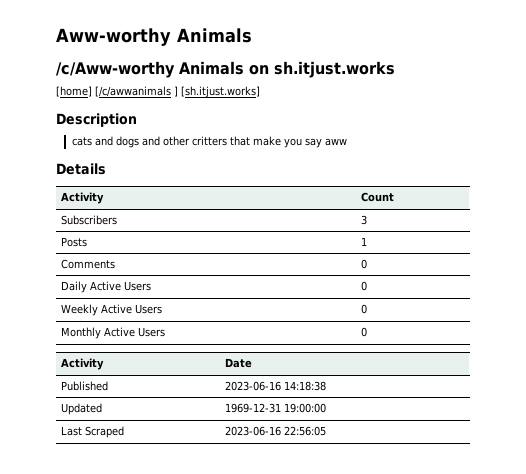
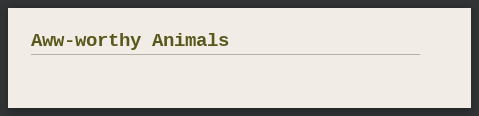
- /c/Aww-worthy Animals on sh.itjust.works
- [home] [/c/awwanimals ] [sh.itjust.works]
- Description
- cats and dogs and other critters that make you say aww
- Details
- Activity | Count
- Subscribers | 3
- Posts | 1
- Comments | 0
- Daily Active Users | 0
- Weekly Active Users | 0
- Monthly Active Users | 0
- Activity | Date
- Published | 2023-06-16 14:18:38
- Updated | 1969-12-31 19:00:00
- Last Scraped | 2023-06-16 22:56:05

